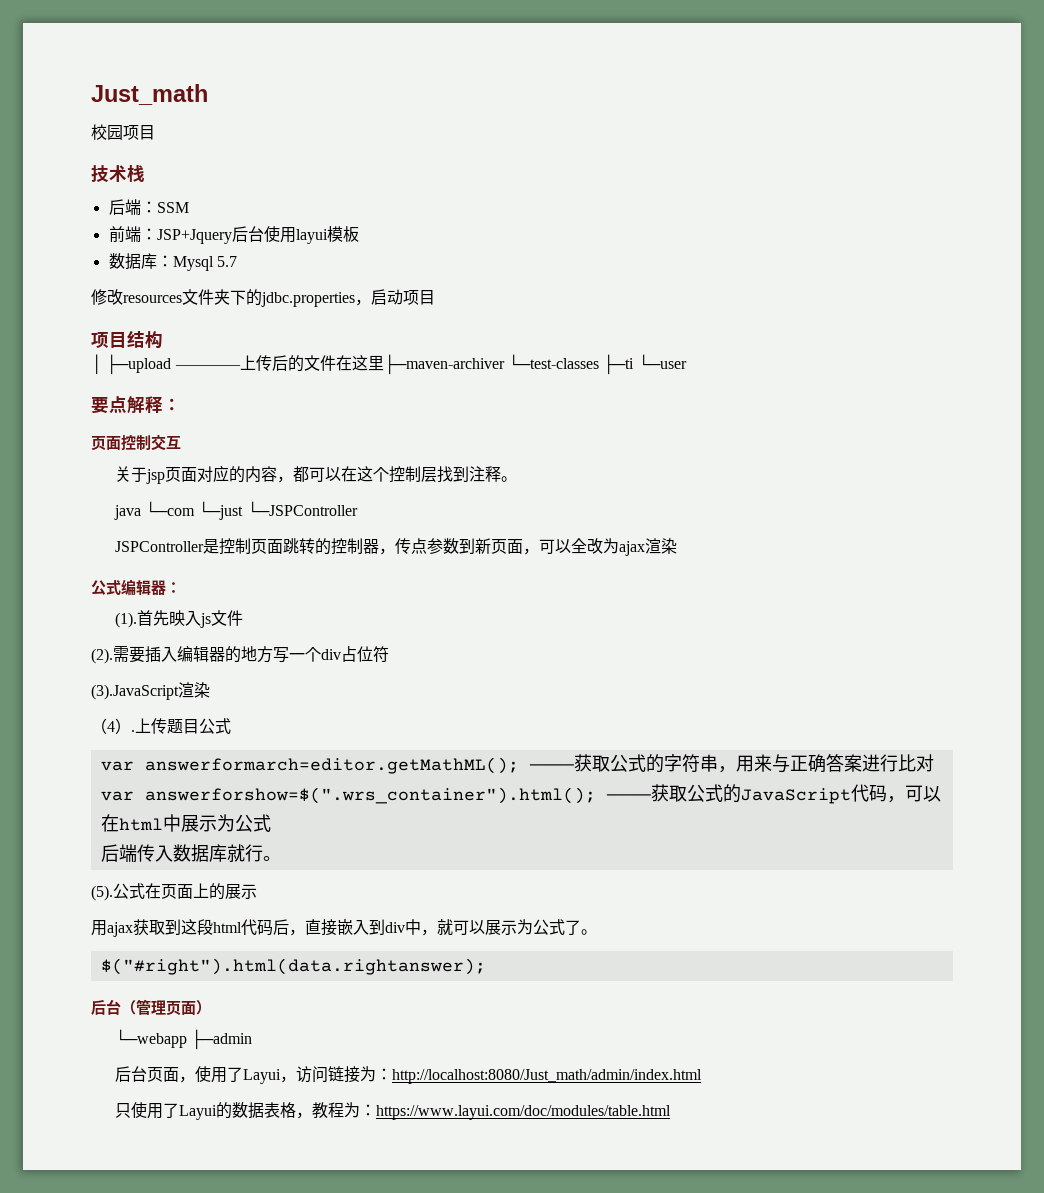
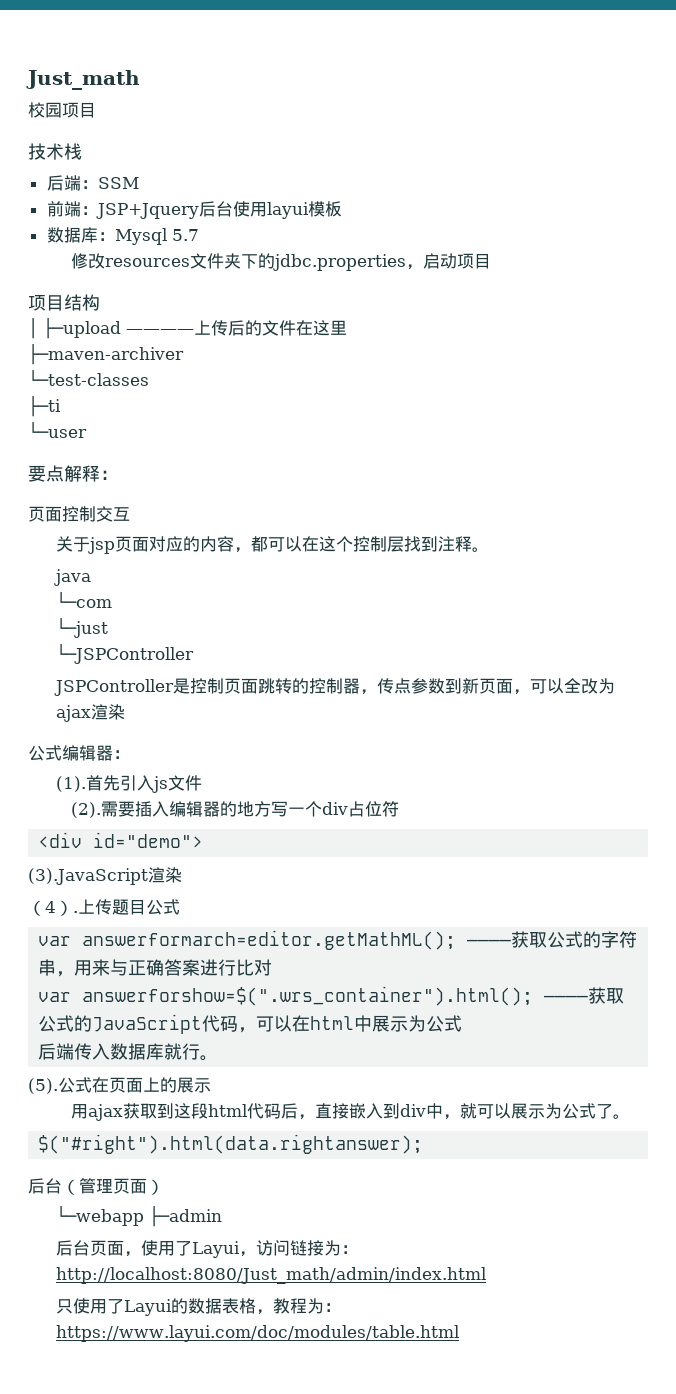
- │ ├─upload ————上传后的文件在这里├─maven-archiver └─test-classes ├─ti └─user
+ │ ├─upload ————上传后的文件在这里
+ ├─maven-archiver
+ └─test-classes
+ ├─ti
+ └─user
- java └─com └─just └─JSPController
+ java
+ └─com
+ └─just
+ └─JSPController
- 首先映入js文件
+ 首先引入js文件
+ <div id="demo">

